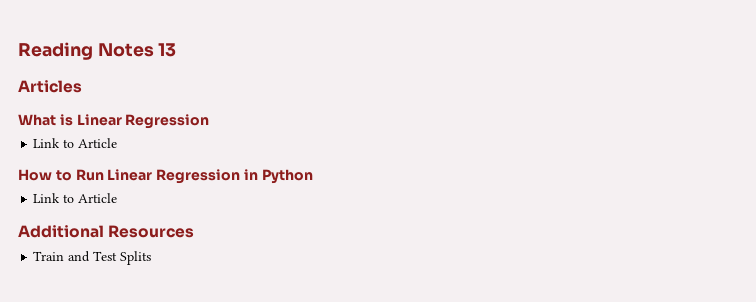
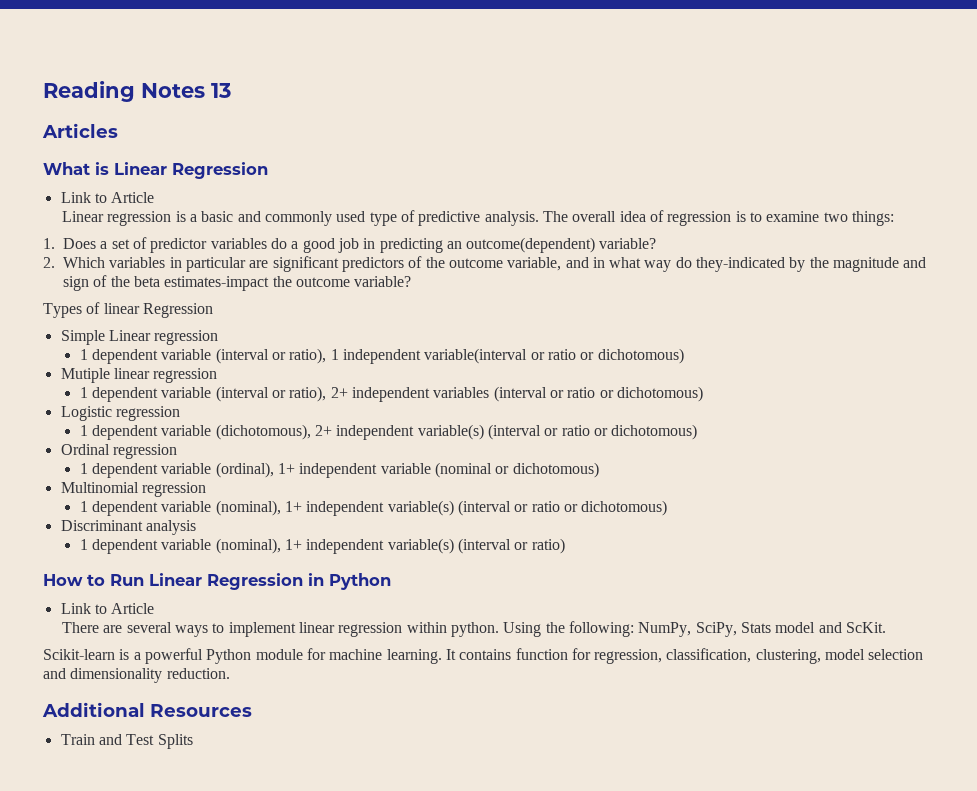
+ Linear regression is a basic and commonly used type of predictive analysis. The overall idea of regression is to examine two things:
+ 1. Does a set of predictor variables do a good job in predicting an outcome(dependent) variable?
+ 2. Which variables in particular are significant predictors of the outcome variable, and in what way do they-indicated by the magnitude and sign of the beta estimates-impact the outcome variable?
+ Types of linear Regression
+ Simple Linear regression
+ 1 dependent variable (interval or ratio), 1 independent variable(interval or ratio or dichotomous)
+ Mutiple linear regression
+ 1 dependent variable (interval or ratio), 2+ independent variables (interval or ratio or dichotomous)
+ Logistic regression
+ 1 dependent variable (dichotomous), 2+ independent variable(s) (interval or ratio or dichotomous)
+ Ordinal regression
+ 1 dependent variable (ordinal), 1+ independent variable (nominal or dichotomous)
+ Multinomial regression
+ 1 dependent variable (nominal), 1+ independent variable(s) (interval or ratio or dichotomous)
+ Discriminant analysis
+ 1 dependent variable (nominal), 1+ independent variable(s) (interval or ratio)
+ There are several ways to implement linear regression within python. Using the following: NumPy, SciPy, Stats model and ScKit.
+ Scikit-learn is a powerful Python module for machine learning. It contains function for regression, classification, clustering, model selection and dimensionality reduction.

